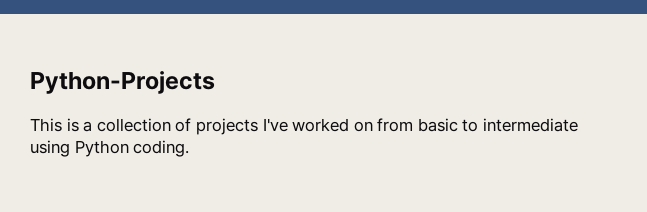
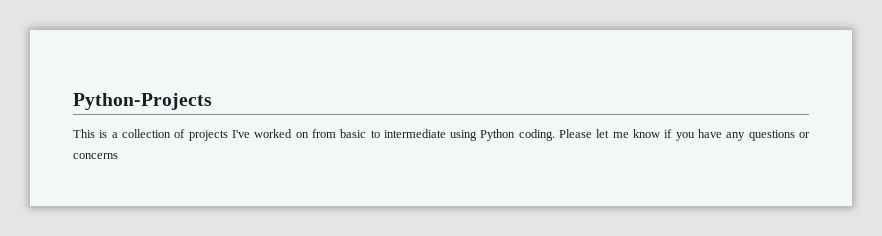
+ Please let me know if you have any questions or concerns

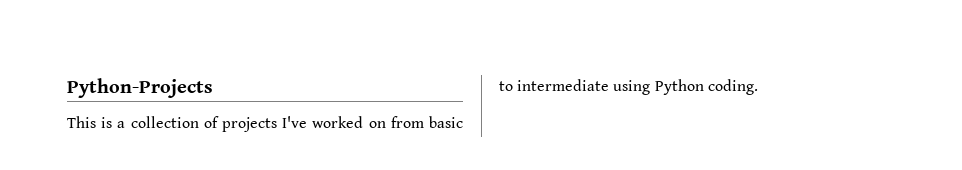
- Please let me know if you have any questions or concerns

